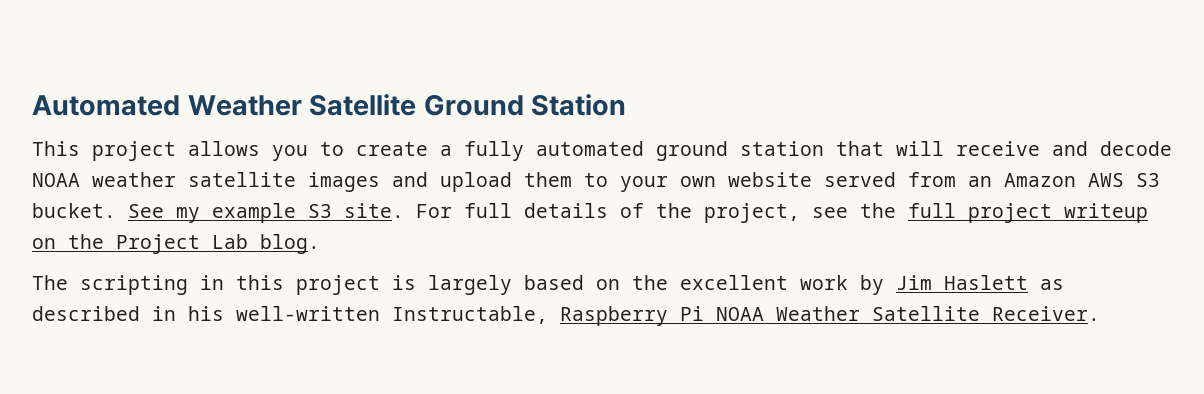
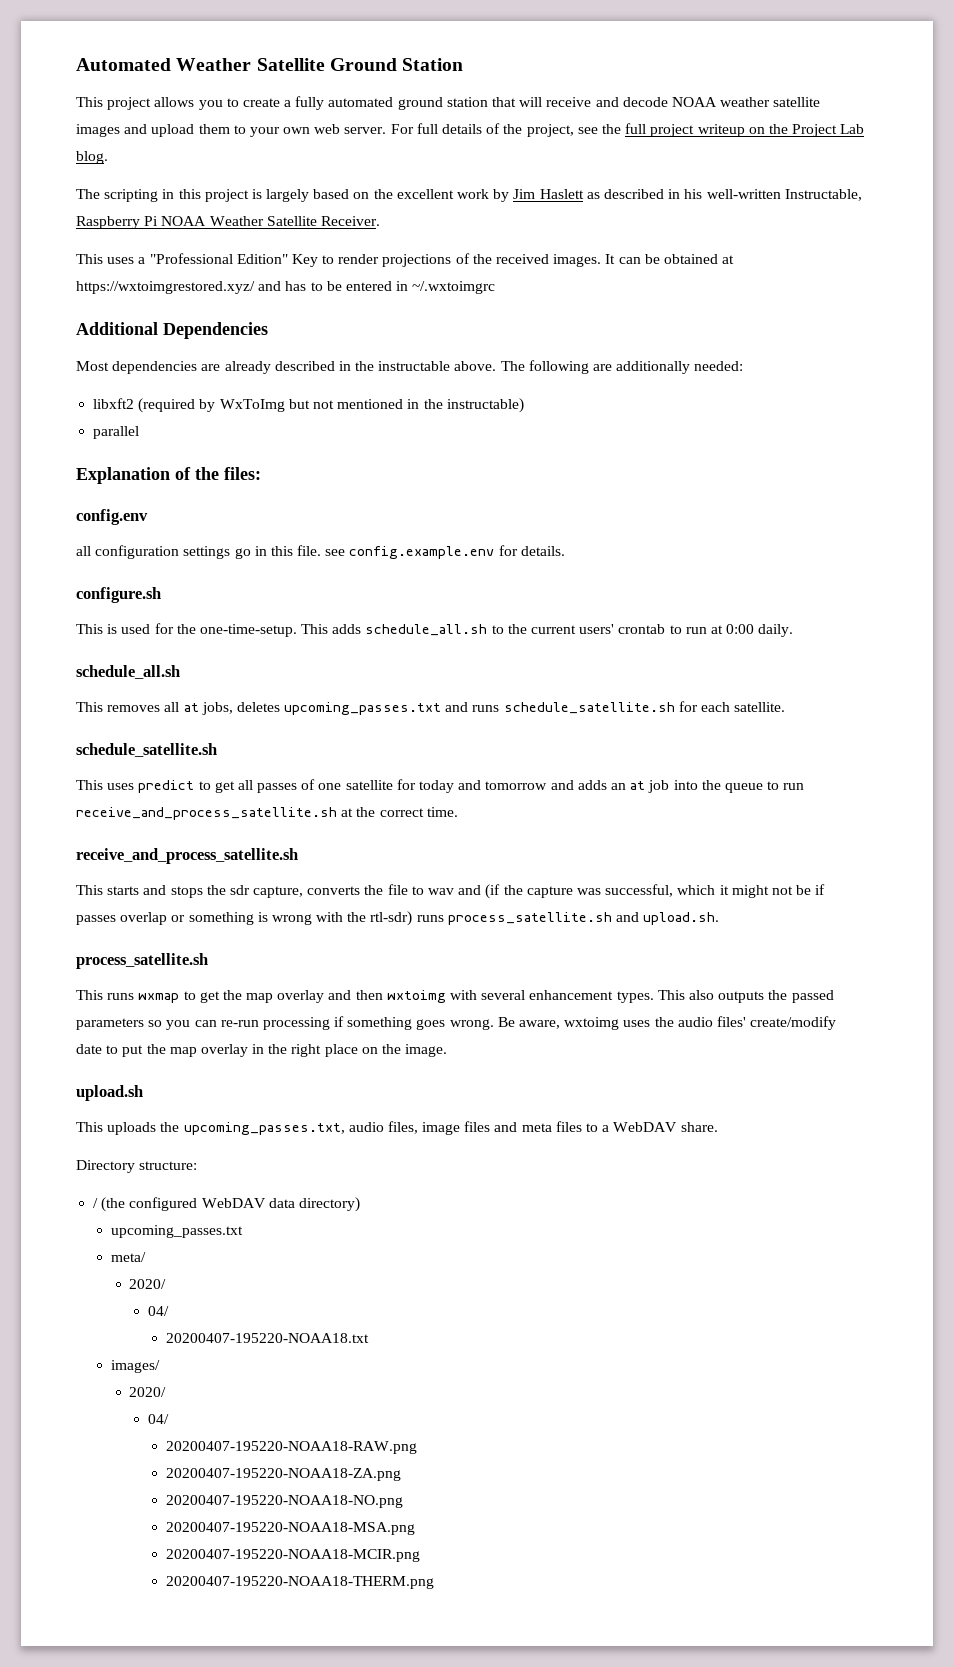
- This project allows you to create a fully automated ground station that will receive and decode NOAA weather satellite images and upload them to your own website served from an Amazon AWS S3 bucket. See my example S3 site.
+ This project allows you to create a fully automated ground station that will receive and decode NOAA weather satellite images and upload them to your own web server.
+ This uses a "Professional Edition" Key to render projections of the received images. It can be obtained at https://wxtoimgrestored.xyz/ and has to be entered in ~/.wxtoimgrc
+ Additional Dependencies
+ Most dependencies are already described in the instructable above. The following are additionally needed:
+ libxft2 (required by WxToImg but not mentioned in the instructable)
+ parallel
+ Explanation of the files:
+ config.env
+ all configuration settings go in this file. see config.example.env for details.
+ configure.sh
+ This is used for the one-time-setup. This adds schedule_all.sh to the current users' crontab to run at 0:00 daily.
+ schedule_all.sh
+ This removes all at jobs, deletes upcoming_passes.txt and runs schedule_satellite.sh for each satellite.
+ schedule_satellite.sh
+ This uses predict to get all passes of one satellite for today and tomorrow and adds an at job into the queue to run receive_and_process_satellite.sh at the correct time.
+ receive_and_process_satellite.sh
+ This starts and stops the sdr capture, converts the file to wav and (if the capture was successful, which it might not be if passes overlap or something is wrong with the rtl-sdr) runs process_satellite.sh and upload.sh.
+ process_satellite.sh
+ This runs wxmap to get the map overlay and then wxtoimg with several enhancement types. This also outputs the passed parameters so you can re-run processing if something goes wrong. Be aware, wxtoimg uses the audio files' create/modify date to put the map overlay in the right place on the image.
+ upload.sh
+ This uploads the upcoming_passes.txt, audio files, image files and meta files to a WebDAV share.
+ Directory structure:
+ / (the configured WebDAV data directory)
+ upcoming_passes.txt
+ meta/
+ 2020/
+ 04/
+ 20200407-195220-NOAA18.txt
+ images/
+ 2020/
+ 04/
+ 20200407-195220-NOAA18-RAW.png
+ 20200407-195220-NOAA18-ZA.png
+ 20200407-195220-NOAA18-NO.png
+ 20200407-195220-NOAA18-MSA.png
+ 20200407-195220-NOAA18-MCIR.png
+ 20200407-195220-NOAA18-THERM.png

